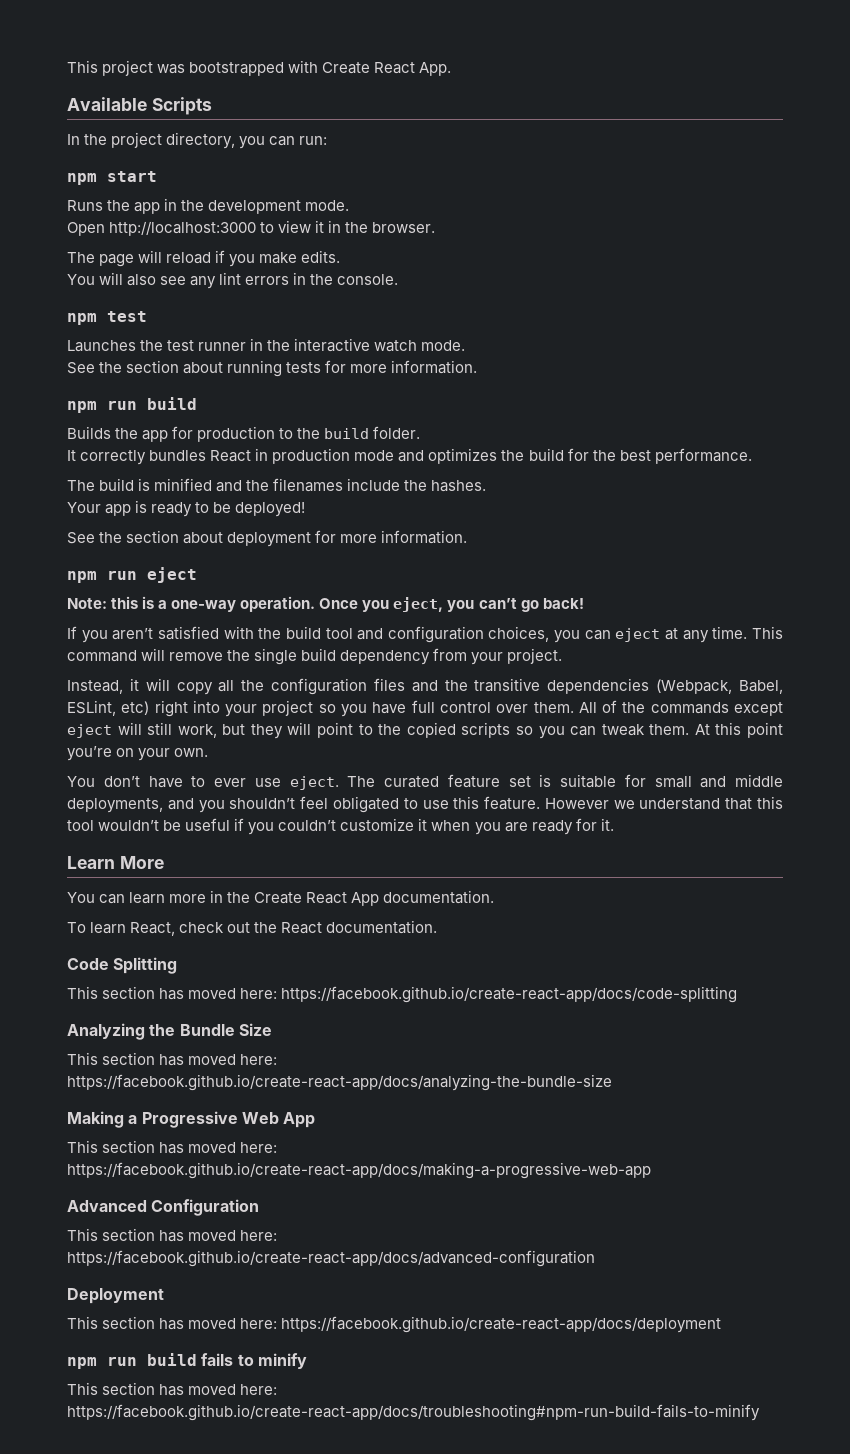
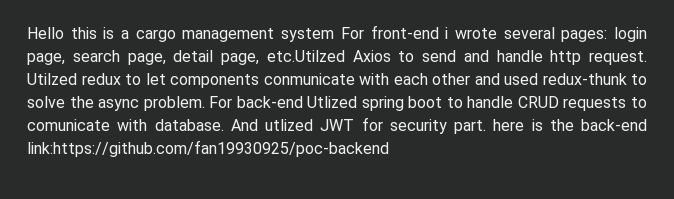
- This project was bootstrapped with Create React App.
- Available Scripts
- In the project directory, you can run:
- npm start
- Runs the app in the development mode.
- Open http://localhost:3000 to view it in the browser.
- The page will reload if you make edits.
- You will also see any lint errors in the console.
- npm test
- Launches the test runner in the interactive watch mode.
- See the section about running tests for more information.
- npm run build
- Builds the app for production to the build folder.
- It correctly bundles React in production mode and optimizes the build for the best performance.
- The build is minified and the filenames include the hashes.
- Your app is ready to be deployed!
- See the section about deployment for more information.
- npm run eject
- Note: this is a one-way operation. Once you eject, you can’t go back!
- If you aren’t satisfied with the build tool and configuration choices, you can eject at any time. This command will remove the single build dependency from your project.
- Instead, it will copy all the configuration files and the transitive dependencies (Webpack, Babel, ESLint, etc) right into your project so you have full control over them. All of the commands except eject will still work, but they will point to the copied scripts so you can tweak them. At this point you’re on your own.
- You don’t have to ever use eject. The curated feature set is suitable for small and middle deployments, and you shouldn’t feel obligated to use this feature. However we understand that this tool wouldn’t be useful if you couldn’t customize it when you are ready for it.
- Learn More
- You can learn more in the Create React App documentation.
- To learn React, check out the React documentation.
- Code Splitting
- This section has moved here: https://facebook.github.io/create-react-app/docs/code-splitting
- Analyzing the Bundle Size
- This section has moved here: https://facebook.github.io/create-react-app/docs/analyzing-the-bundle-size
- Making a Progressive Web App
- This section has moved here: https://facebook.github.io/create-react-app/docs/making-a-progressive-web-app
- Advanced Configuration
- This section has moved here: https://facebook.github.io/create-react-app/docs/advanced-configuration
- Deployment
- This section has moved here: https://facebook.github.io/create-react-app/docs/deployment
- npm run build fails to minify
- This section has moved here: https://facebook.github.io/create-react-app/docs/troubleshooting#npm-run-build-fails-to-minify
+ Hello this is a cargo management system For front-end i wrote several pages: login page, search page, detail page, etc.Utilzed Axios to send and handle http request. Utilzed redux to let components conmunicate with each other and used redux-thunk to solve the async problem. For back-end Utlized spring boot to handle CRUD requests to comunicate with database. And utlized JWT for security part. here is the back-end link:https://github.com/fan19930925/poc-backend

